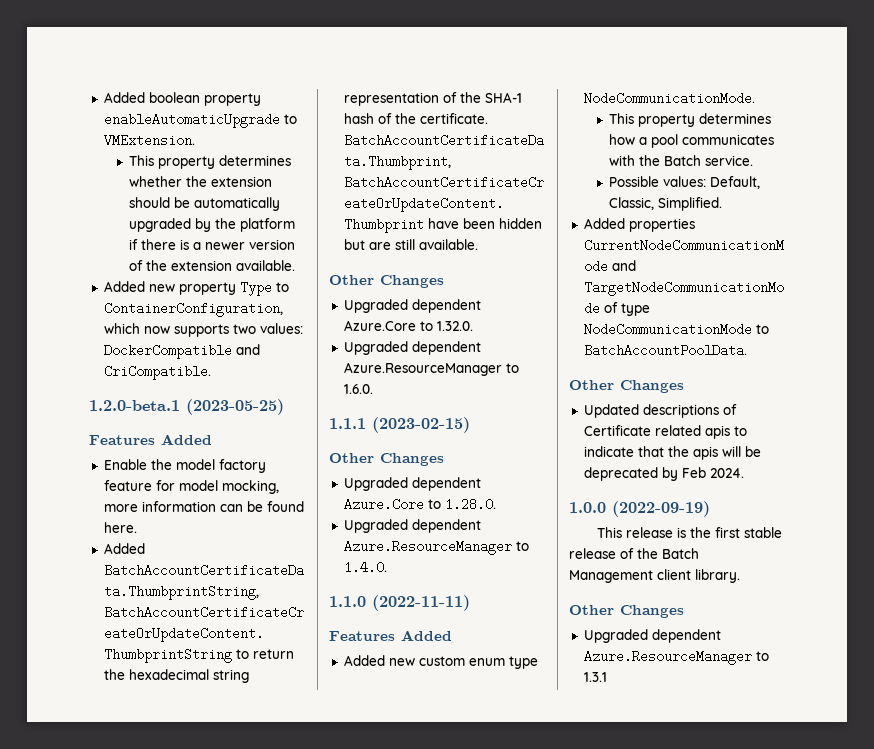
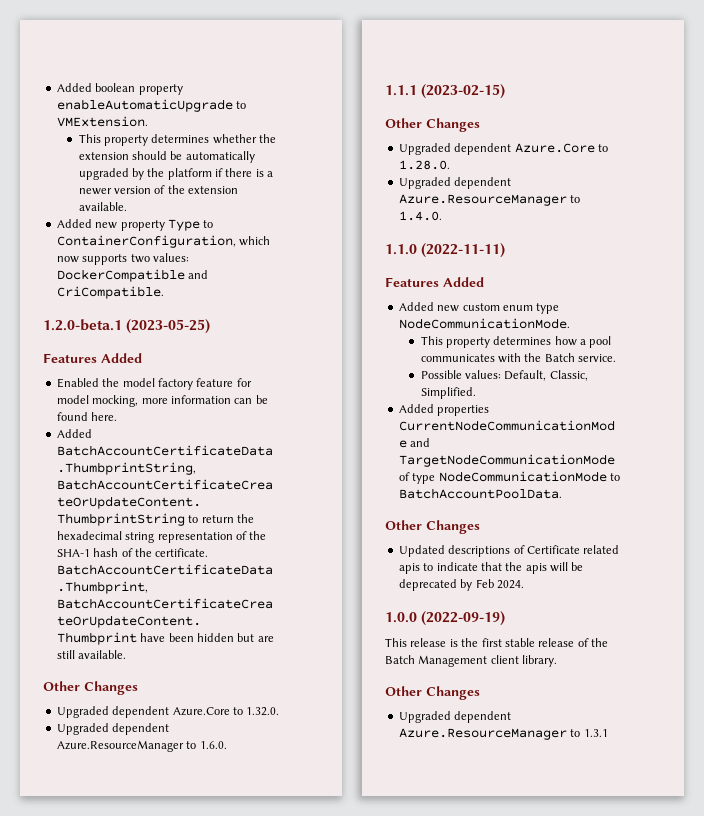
- Enable the model factory feature for model mocking, more information can be found here.
+ Enabled the model factory feature for model mocking, more information can be found here.

